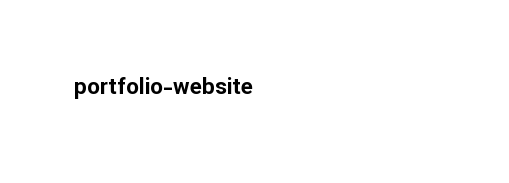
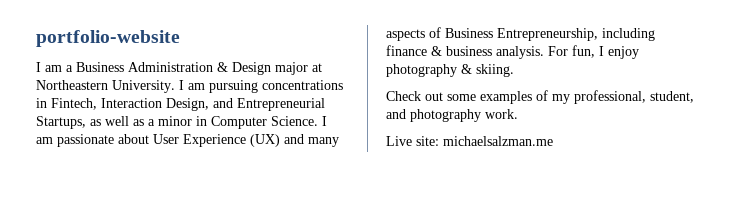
+ I am a Business Administration & Design major at Northeastern University. I am pursuing concentrations in Fintech, Interaction Design, and Entrepreneurial Startups, as well as a minor in Computer Science. I am passionate about User Experience (UX) and many aspects of Business Entrepreneurship, including finance & business analysis. For fun, I enjoy photography & skiing.
+ Check out some examples of my professional, student, and photography work.
+ Live site: michaelsalzman.me

